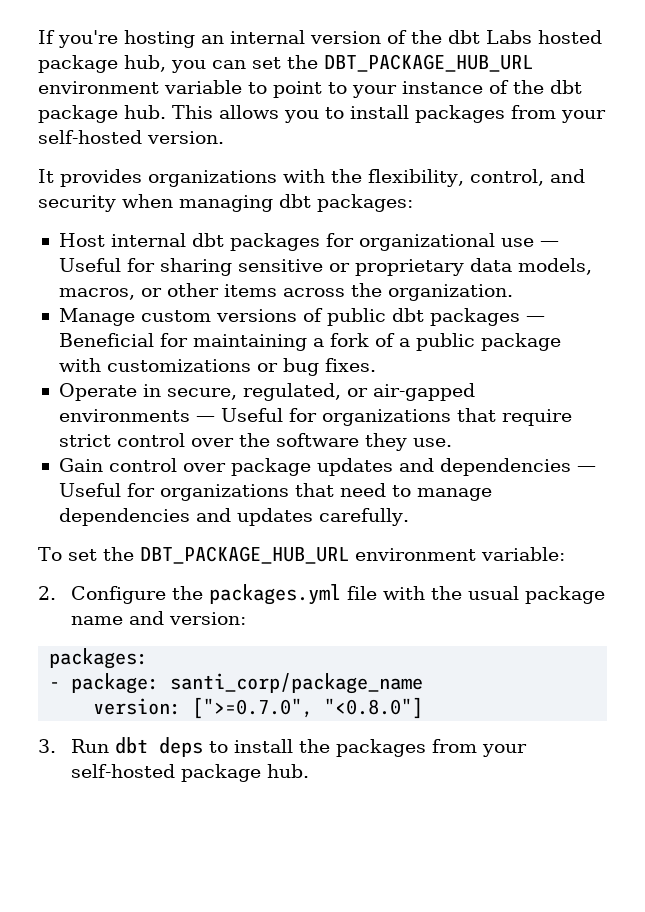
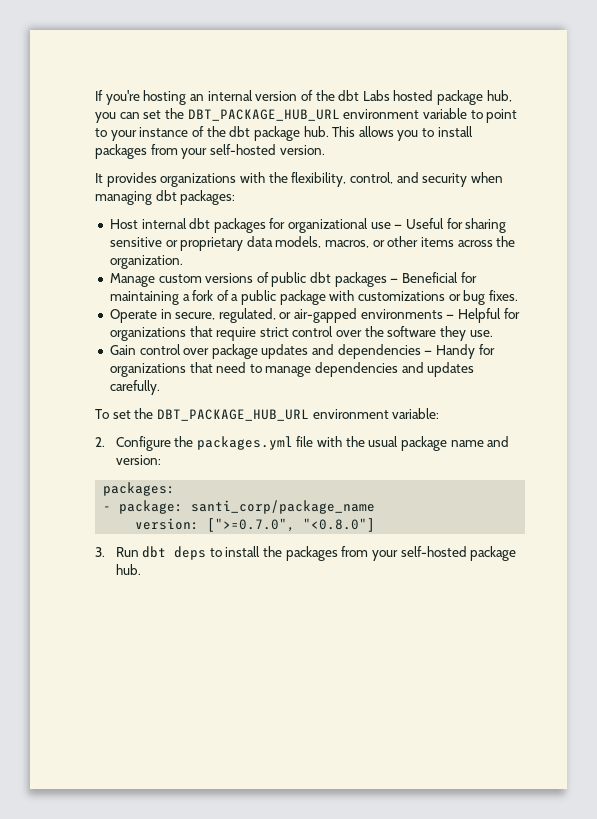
- Operate in secure, regulated, or air-gapped environments — Useful for organizations that require strict control over the software they use.
+ Operate in secure, regulated, or air-gapped environments — Helpful for organizations that require strict control over the software they use.
- Gain control over package updates and dependencies — Useful for organizations that need to manage dependencies and updates carefully.
+ Gain control over package updates and dependencies — Handy for organizations that need to manage dependencies and updates carefully.

